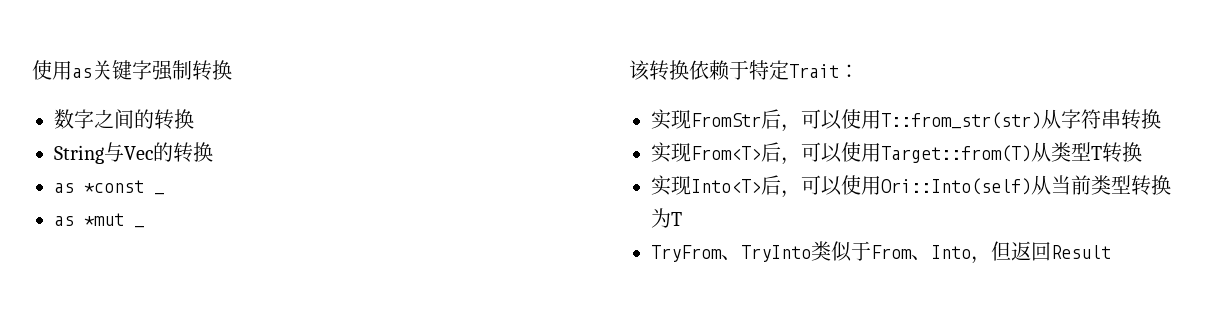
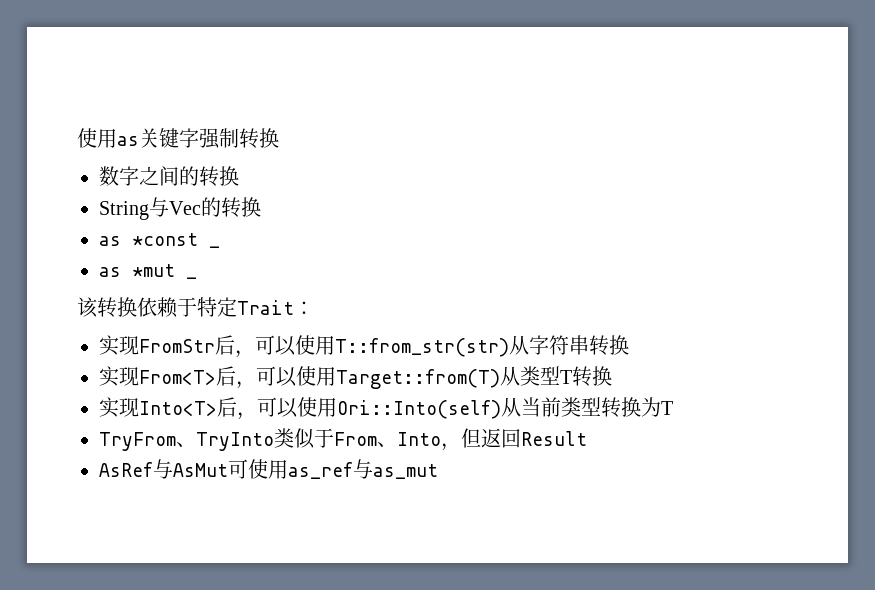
+ AsRef与AsMut可使用as_ref与as_mut

